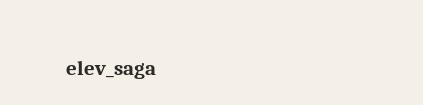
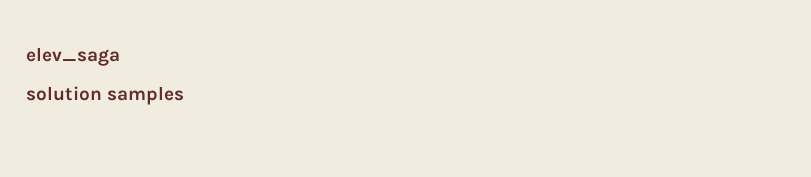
+ solution samples

